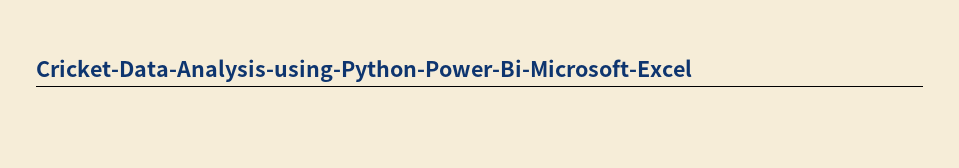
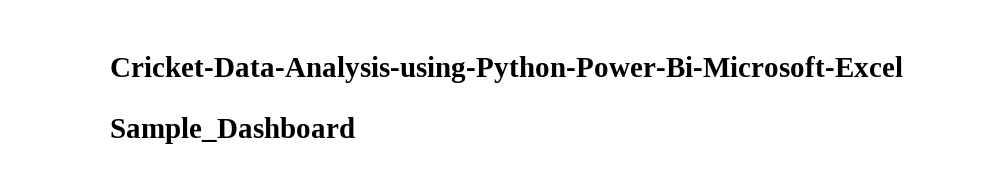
+ Sample_Dashboard

